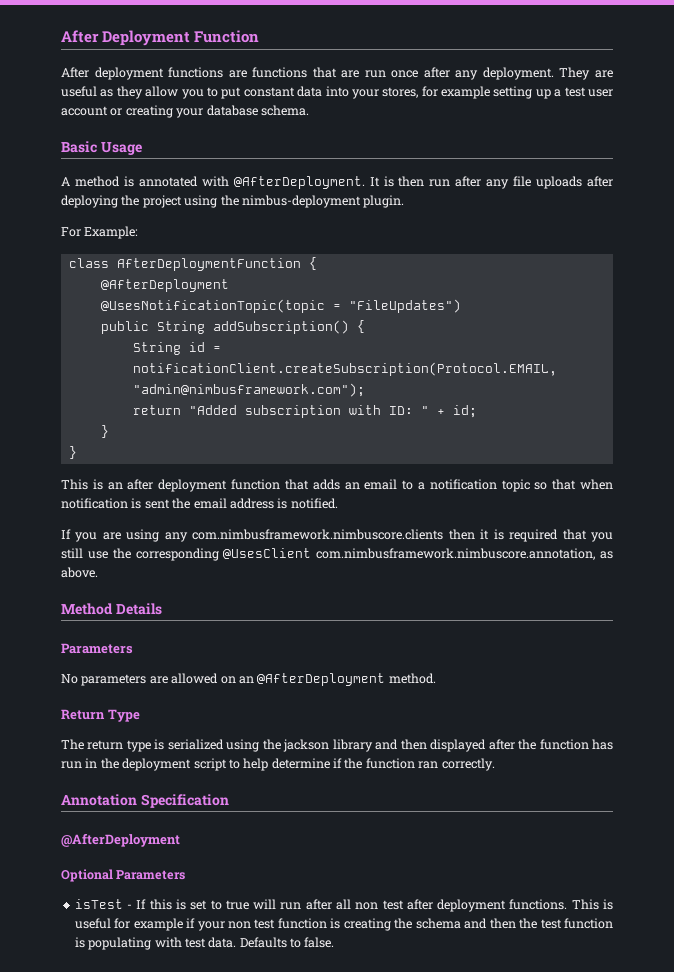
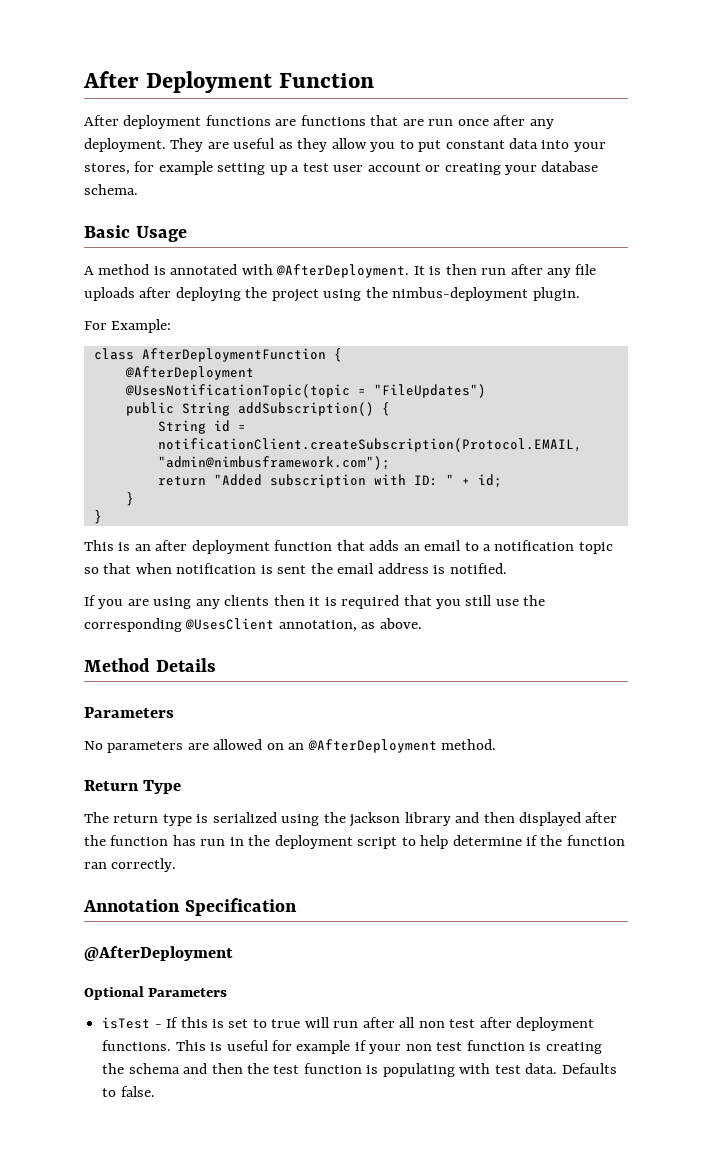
- If you are using any com.nimbusframework.nimbuscore.clients then it is required that you still use the corresponding @UsesClient com.nimbusframework.nimbuscore.annotation, as above.
+ If you are using any clients then it is required that you still use the corresponding @UsesClient annotation, as above.

